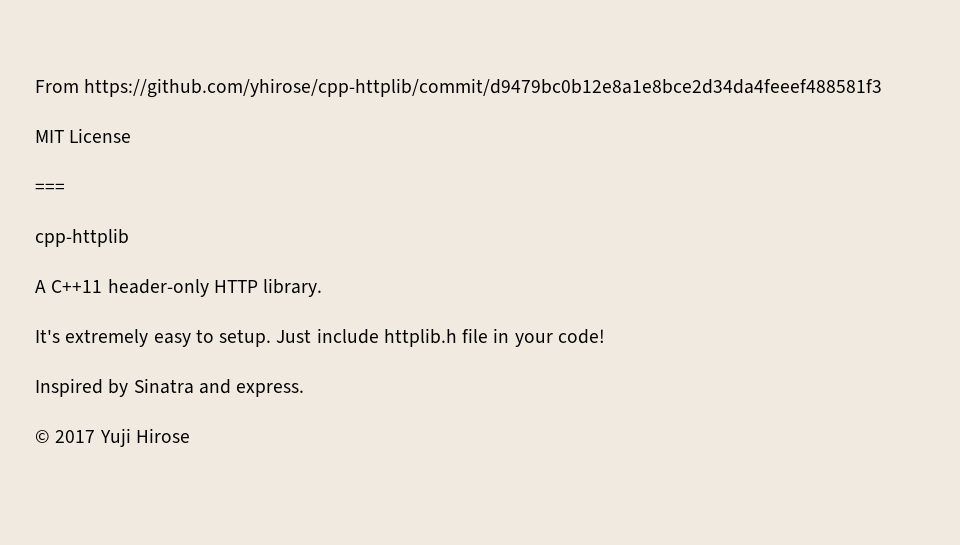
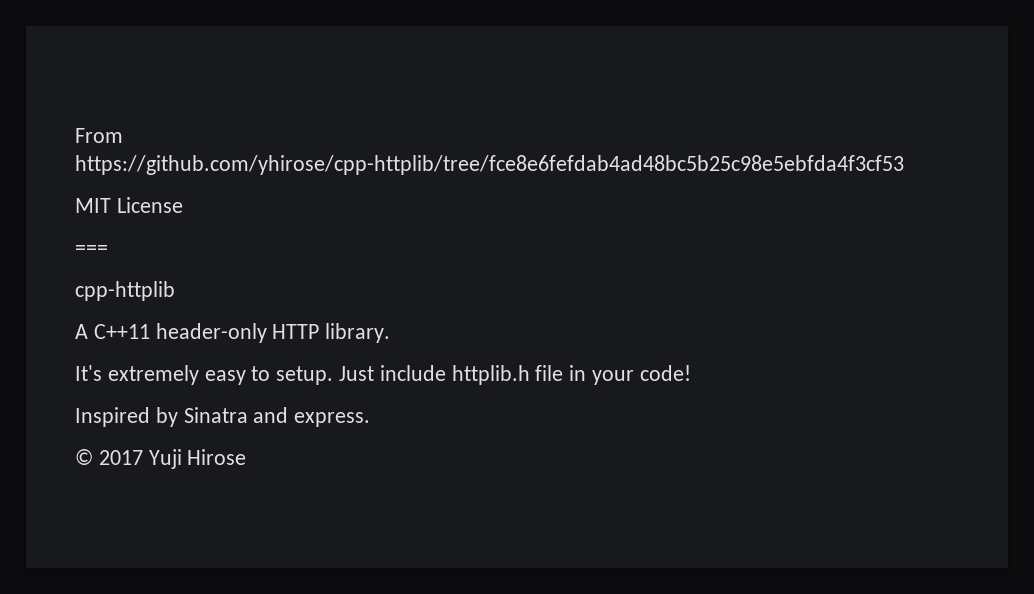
- From https://github.com/yhirose/cpp-httplib/commit/d9479bc0b12e8a1e8bce2d34da4feeef488581f3
+ From https://github.com/yhirose/cpp-httplib/tree/fce8e6fefdab4ad48bc5b25c98e5ebfda4f3cf53

